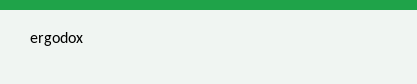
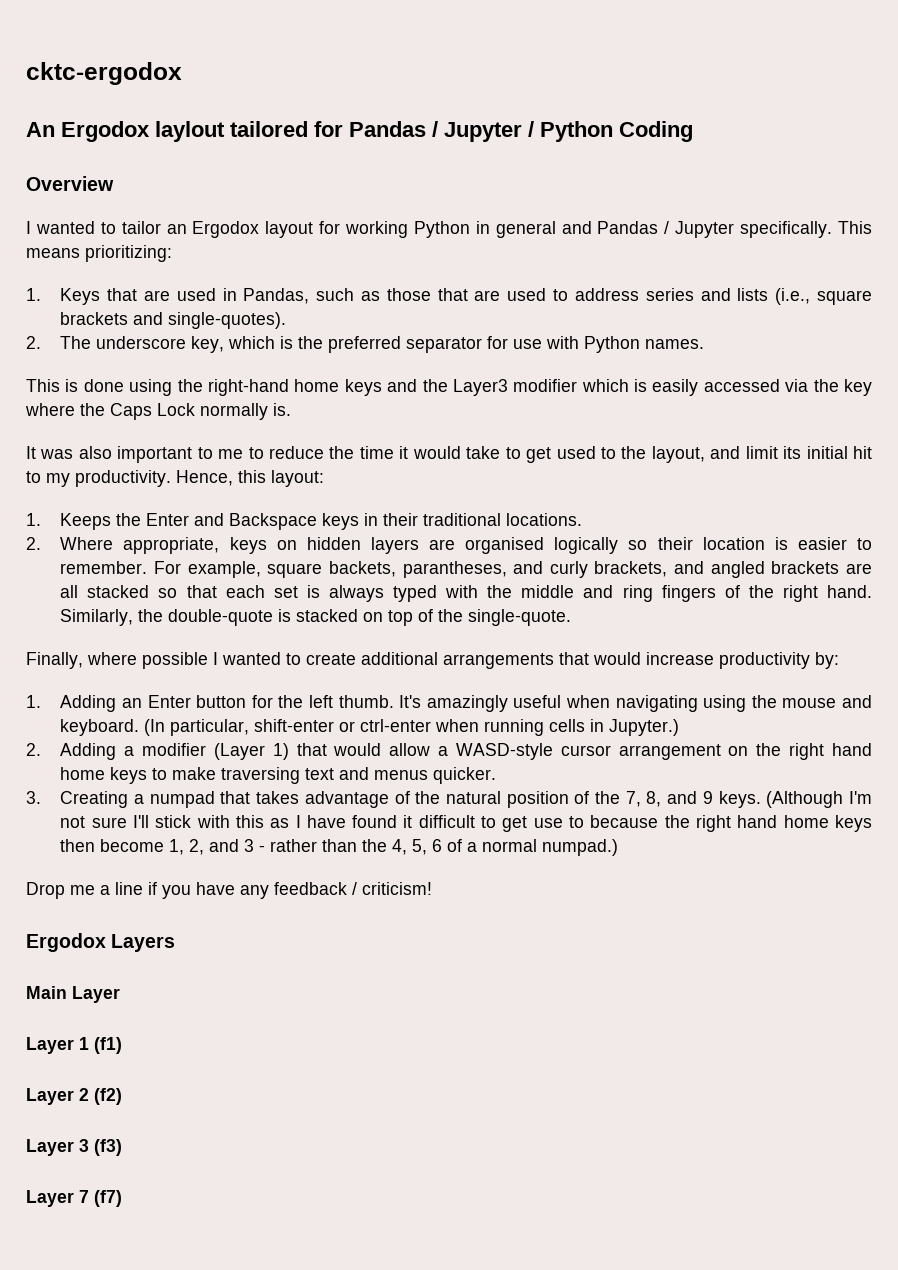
- ergodox
+ cktc-ergodox
+ An Ergodox laylout tailored for Pandas / Jupyter / Python Coding
+ Overview
+ I wanted to tailor an Ergodox layout for working Python in general and Pandas / Jupyter specifically. This means prioritizing:
+ 1. Keys that are used in Pandas, such as those that are used to address series and lists (i.e., square brackets and single-quotes).
+ 2. The underscore key, which is the preferred separator for use with Python names.
+ This is done using the right-hand home keys and the Layer3 modifier which is easily accessed via the key where the Caps Lock normally is.
+ It was also important to me to reduce the time it would take to get used to the layout, and limit its initial hit to my productivity. Hence, this layout:
+ 1. Keeps the Enter and Backspace keys in their traditional locations.
+ 2. Where appropriate, keys on hidden layers are organised logically so their location is easier to remember. For example, square backets, parantheses, and curly brackets, and angled brackets are all stacked so that each set is always typed with the middle and ring fingers of the right hand. Similarly, the double-quote is stacked on top of the single-quote.
+ Finally, where possible I wanted to create additional arrangements that would increase productivity by:
+ 1. Adding an Enter button for the left thumb. It's amazingly useful when navigating using the mouse and keyboard. (In particular, shift-enter or ctrl-enter when running cells in Jupyter.)
+ 2. Adding a modifier (Layer 1) that would allow a WASD-style cursor arrangement on the right hand home keys to make traversing text and menus quicker.
+ 3. Creating a numpad that takes advantage of the natural position of the 7, 8, and 9 keys. (Although I'm not sure I'll stick with this as I have found it difficult to get use to because the right hand home keys then become 1, 2, and 3 - rather than the 4, 5, 6 of a normal numpad.)
+ Drop me a line if you have any feedback / criticism!
+ Ergodox Layers
+ Main Layer
+ Layer 1 (f1)
+ Layer 2 (f2)
+ Layer 3 (f3)
+ Layer 7 (f7)

